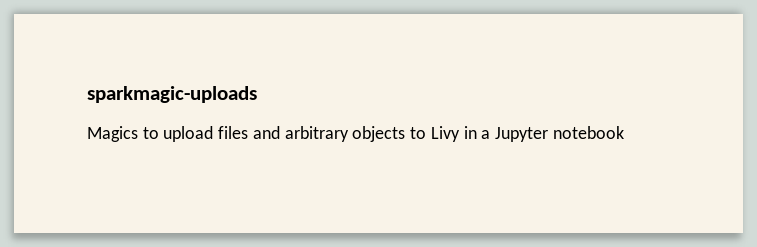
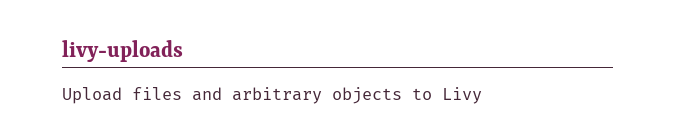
- sparkmagic-uploads
- Magics to upload files and arbitrary objects to Livy in a Jupyter notebook
+ livy-uploads
+ Upload files and arbitrary objects to Livy

